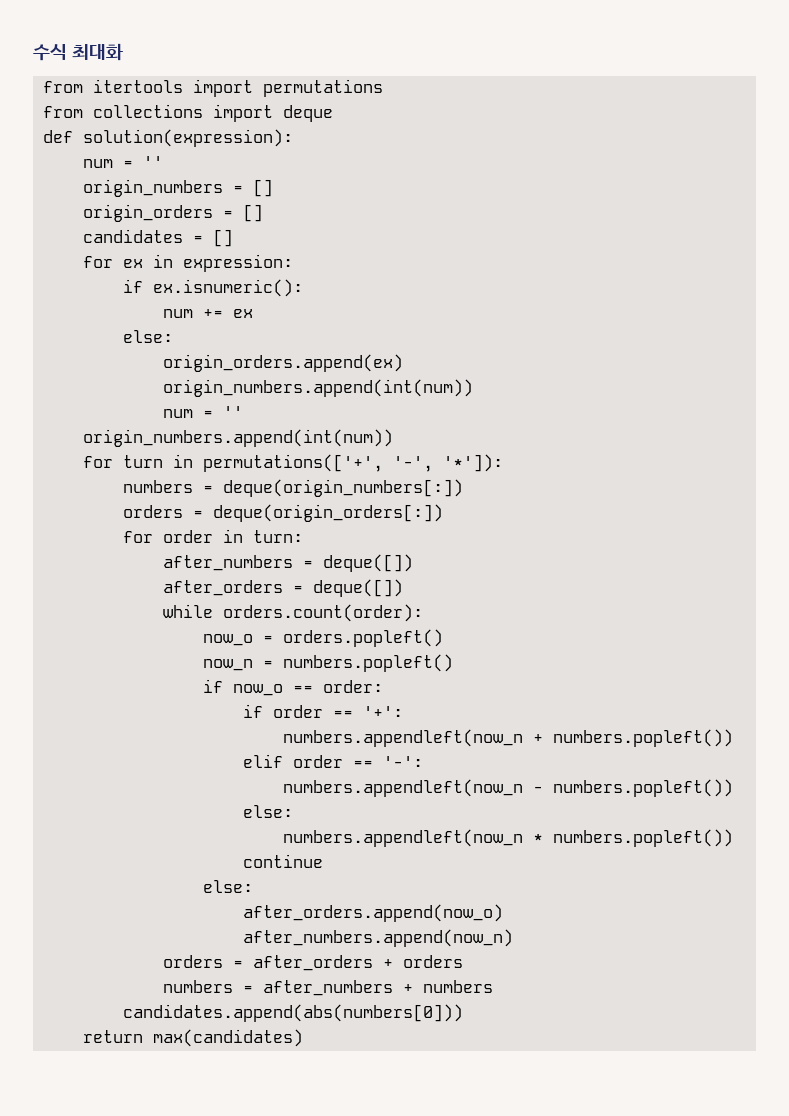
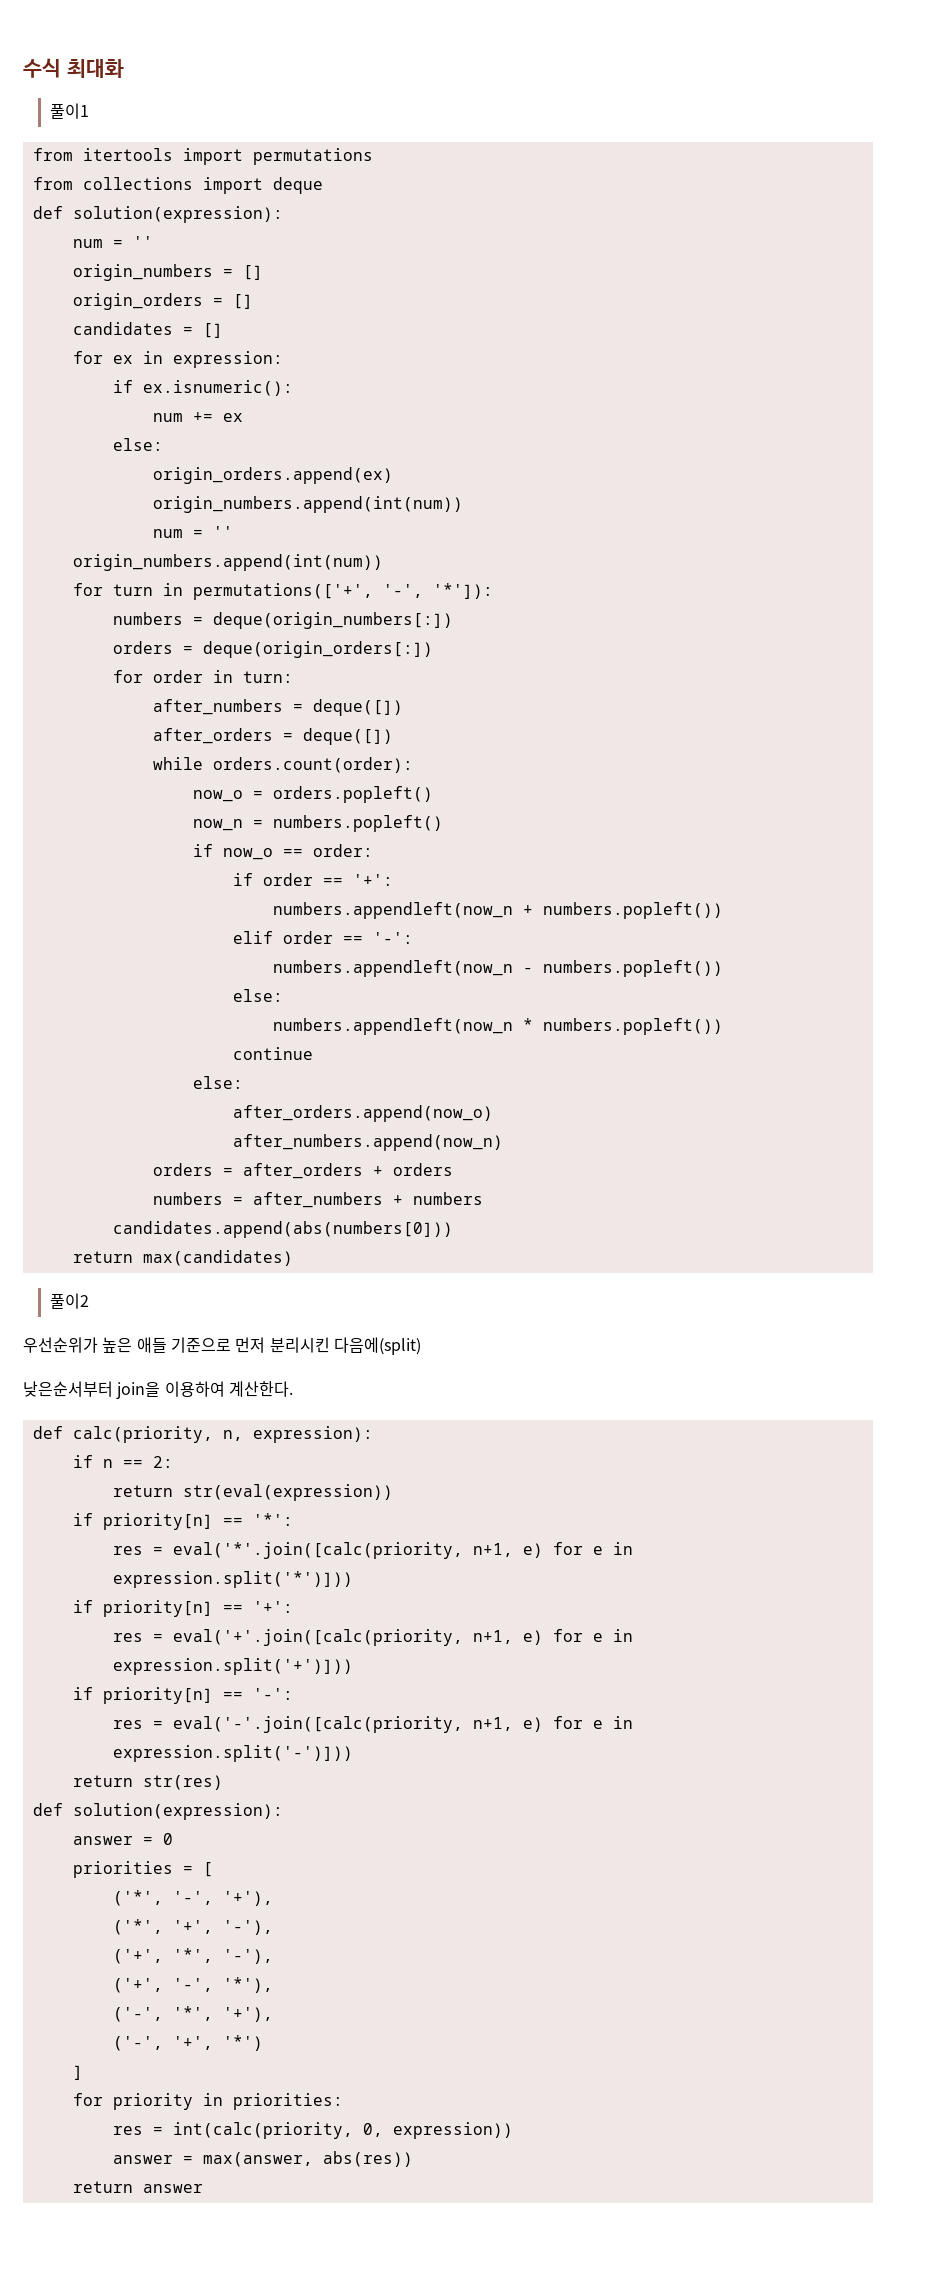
+ 풀이1
+ 풀이2
+ 우선순위가 높은 애들 기준으로 먼저 분리시킨 다음에(split)
+ 낮은순서부터 join을 이용하여 계산한다.
+ def calc(priority, n, expression):
+ if n == 2:
+ return str(eval(expression))
+ if priority[n] == '*':
+ res = eval('*'.join([calc(priority, n+1, e) for e in expression.split('*')]))
+ if priority[n] == '+':
+ res = eval('+'.join([calc(priority, n+1, e) for e in expression.split('+')]))
+ if priority[n] == '-':
+ res = eval('-'.join([calc(priority, n+1, e) for e in expression.split('-')]))
+ return str(res)
+ def solution(expression):
+ answer = 0
+ priorities = [
+ ('*', '-', '+'),
+ ('*', '+', '-'),
+ ('+', '*', '-'),
+ ('+', '-', '*'),
+ ('-', '*', '+'),
+ ('-', '+', '*')
+ ]
+ for priority in priorities:
+ res = int(calc(priority, 0, expression))
+ answer = max(answer, abs(res))
+ return answer

